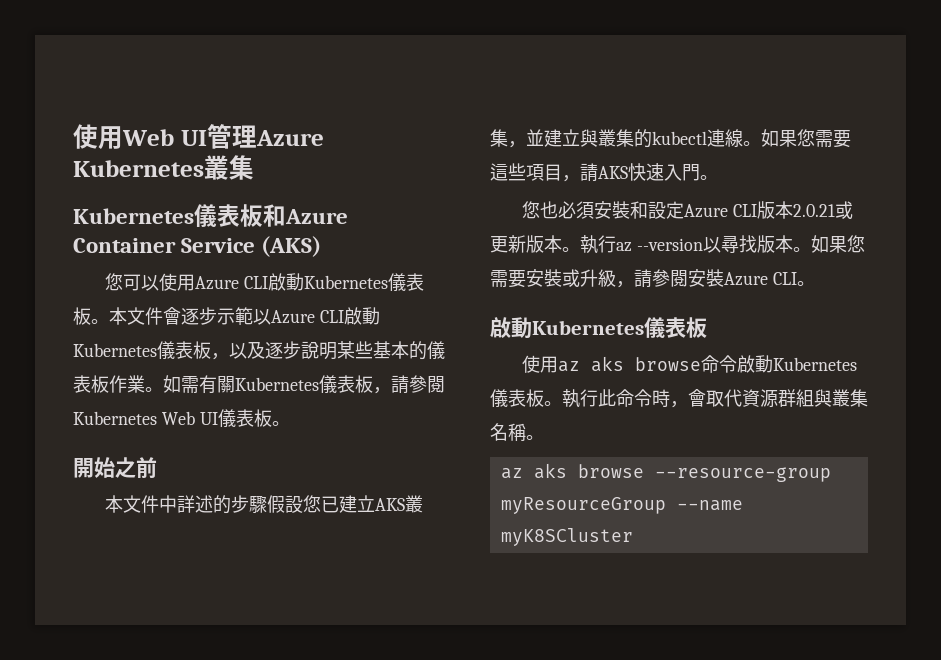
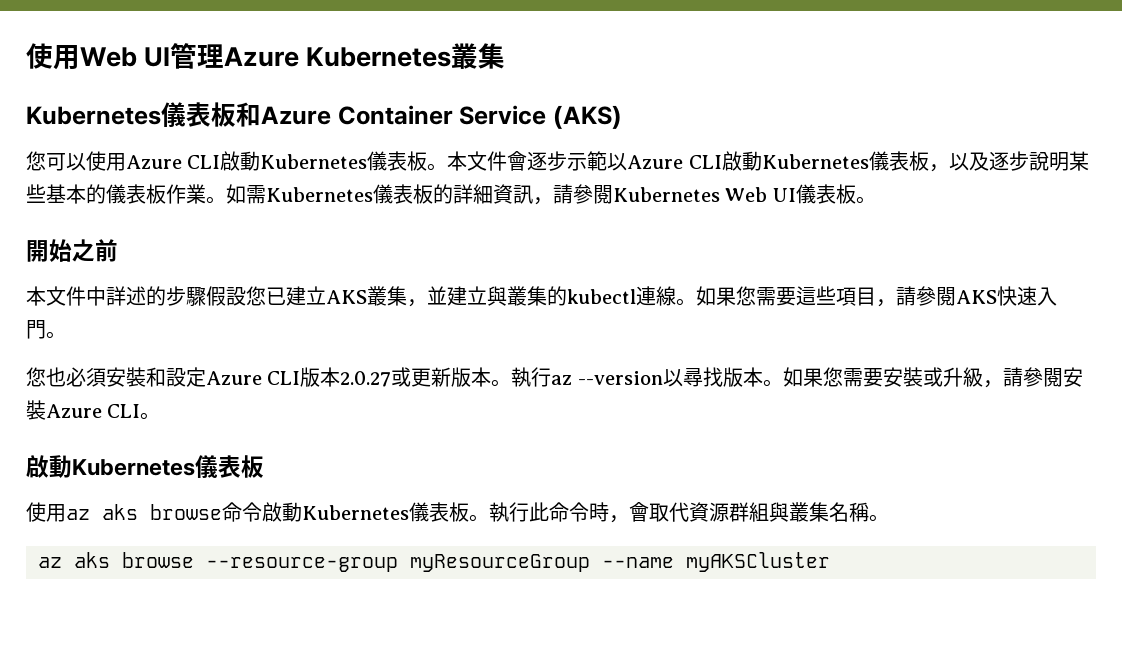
- 如需有關Kubernetes儀表板，請參閱Kubernetes Web UI儀表板。
+ 如需Kubernetes儀表板的詳細資訊，請參閱Kubernetes Web UI儀表板。
- 如果您需要這些項目，請AKS快速入門。
+ 如果您需要這些項目，請參閱AKS快速入門。
- 您也必須安裝和設定Azure CLI版本2.0.21或更新版本。
+ 您也必須安裝和設定Azure CLI版本2.0.27或更新版本。
- az aks browse --resource-group myResourceGroup --name myK8SCluster
+ az aks browse --resource-group myResourceGroup --name myAKSCluster

